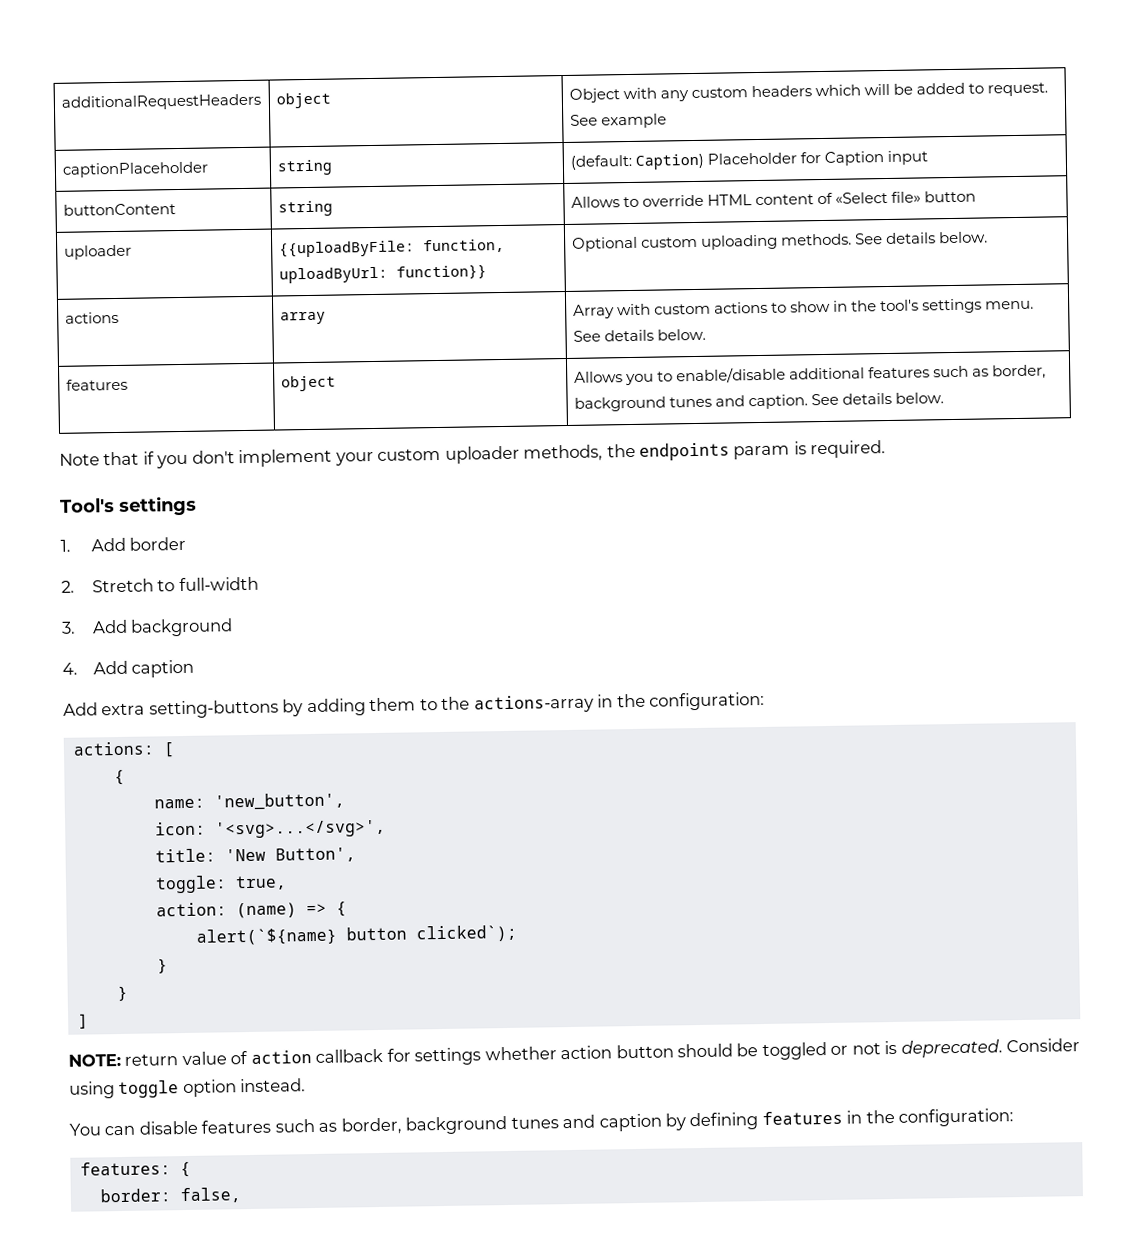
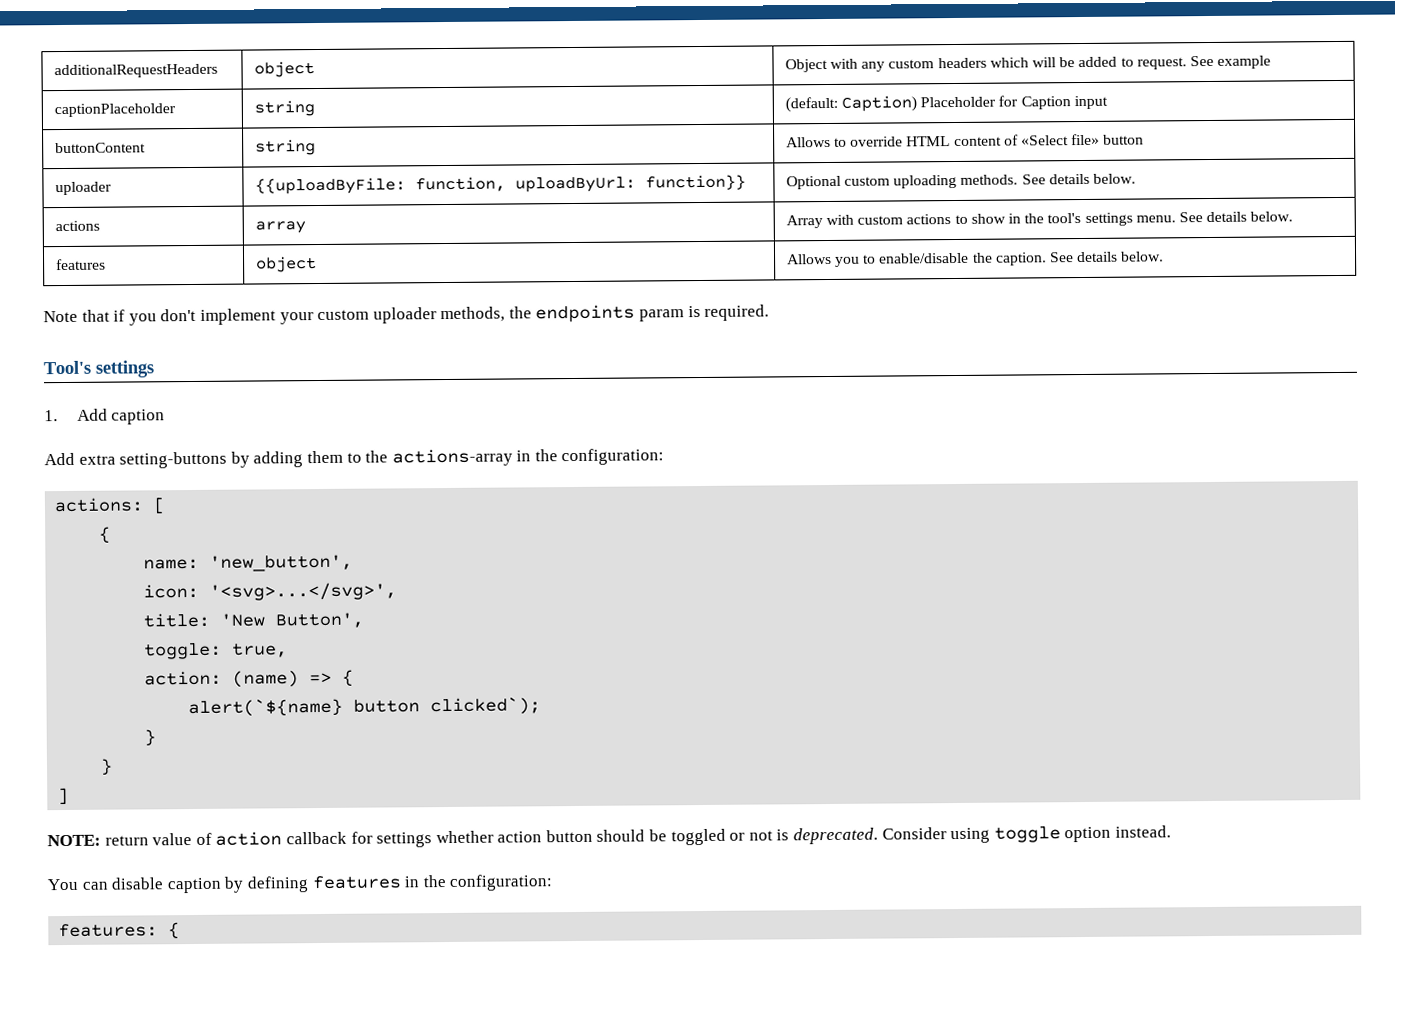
- features | object | Allows you to enable/disable additional features such as border, background tunes and caption. See details below.
+ features | object | Allows you to enable/disable the caption. See details below.
- 1. Add border
- 2. Stretch to full-width
- 3. Add background
- 4. Add caption
+ 1. Add caption
- You can disable features such as border, background tunes and caption by defining features in the configuration:
+ You can disable caption by defining features in the configuration:
- border: false,

